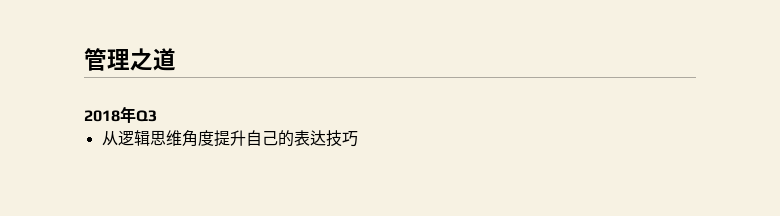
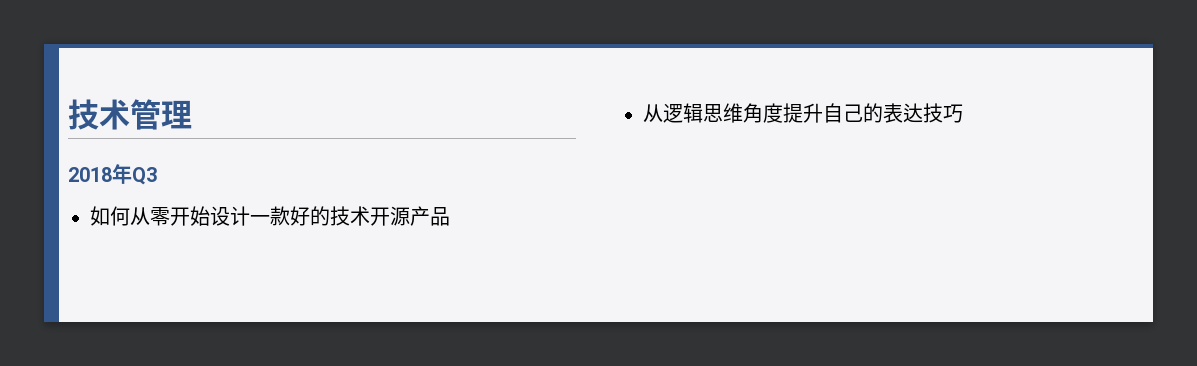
- 管理之道
+ 技术管理
+ 如何从零开始设计一款好的技术开源产品

